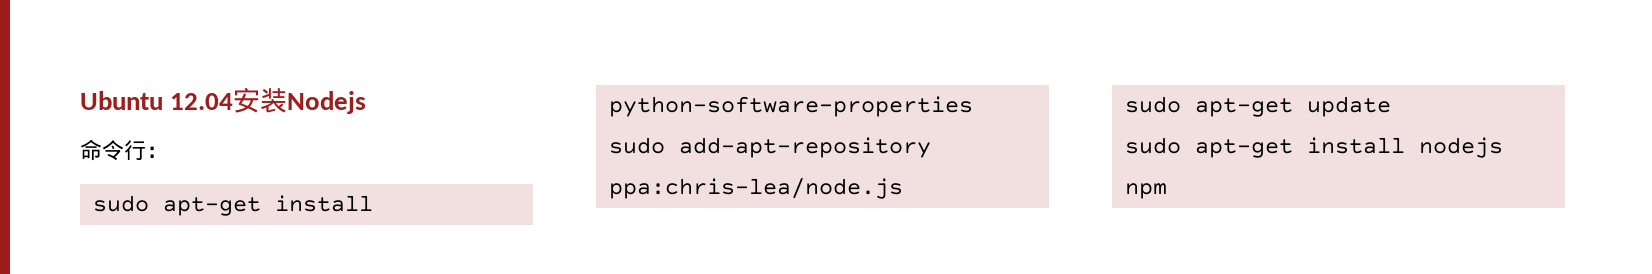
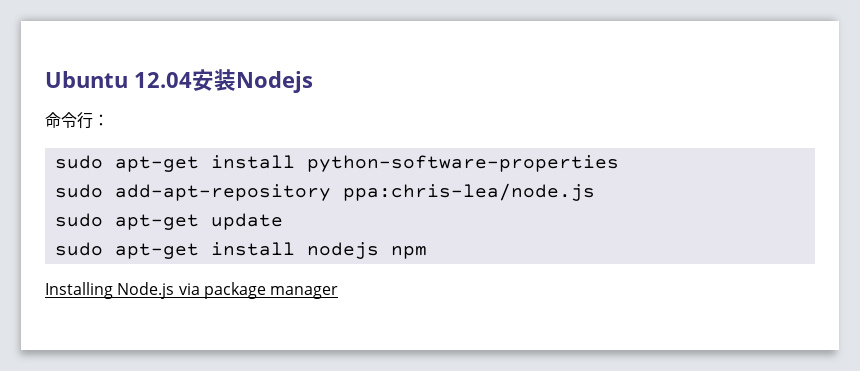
+ Installing Node.js via package manager

